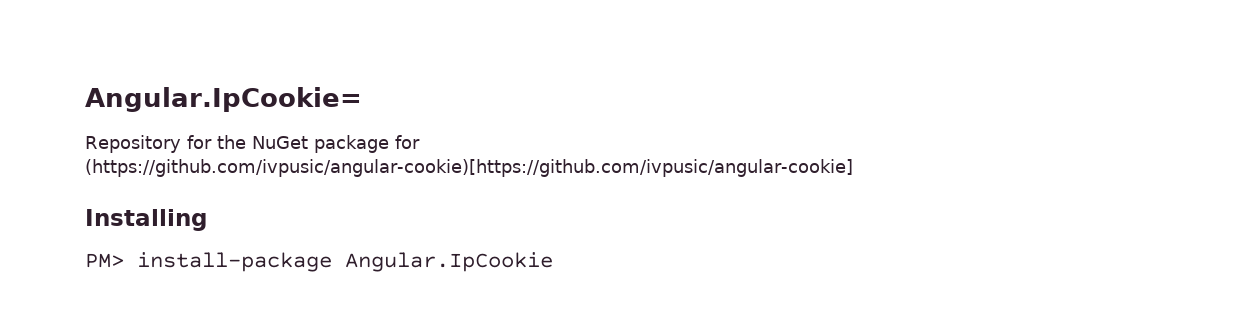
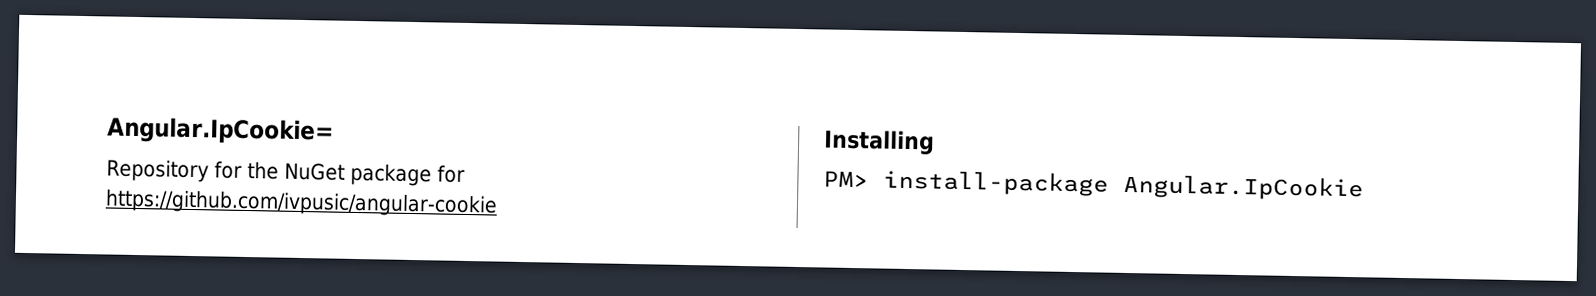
- Repository for the NuGet package for (https://github.com/ivpusic/angular-cookie)[https://github.com/ivpusic/angular-cookie]
+ Repository for the NuGet package for https://github.com/ivpusic/angular-cookie

